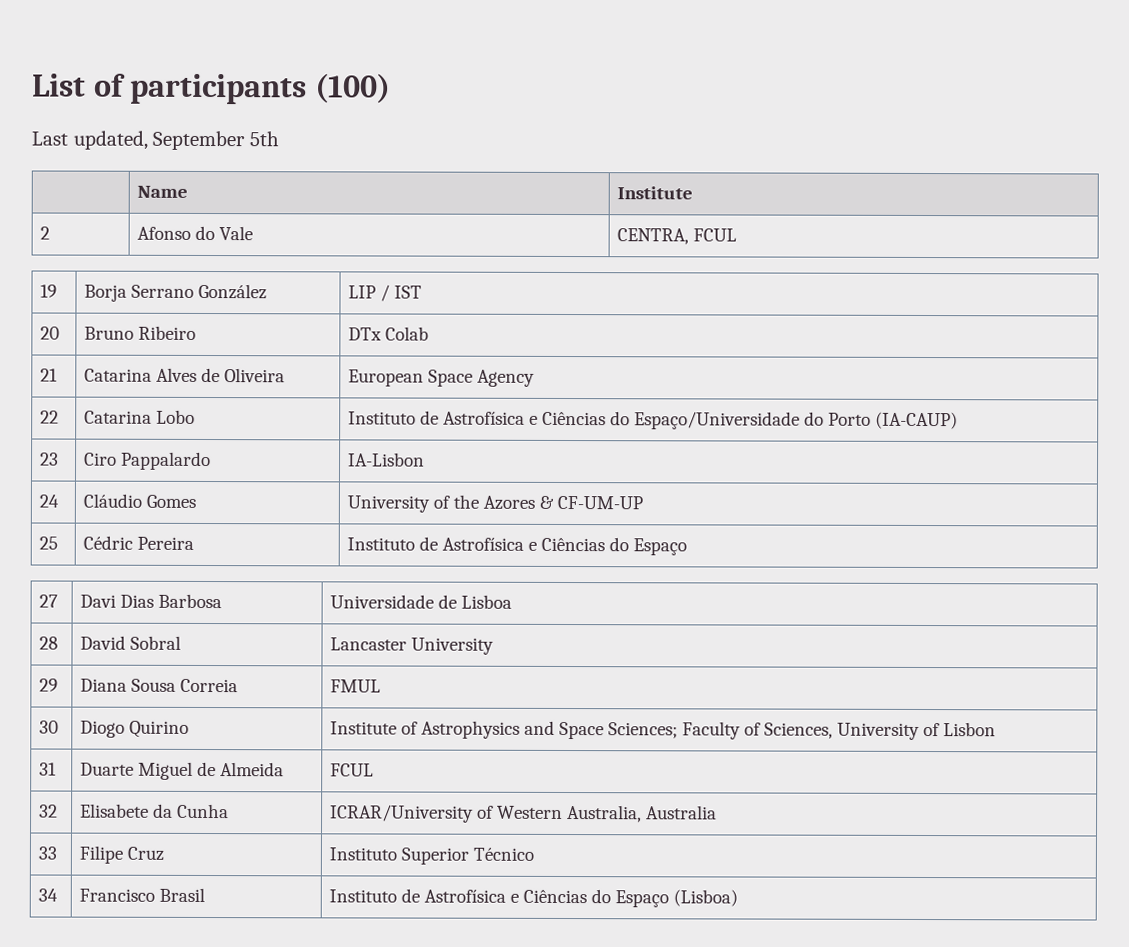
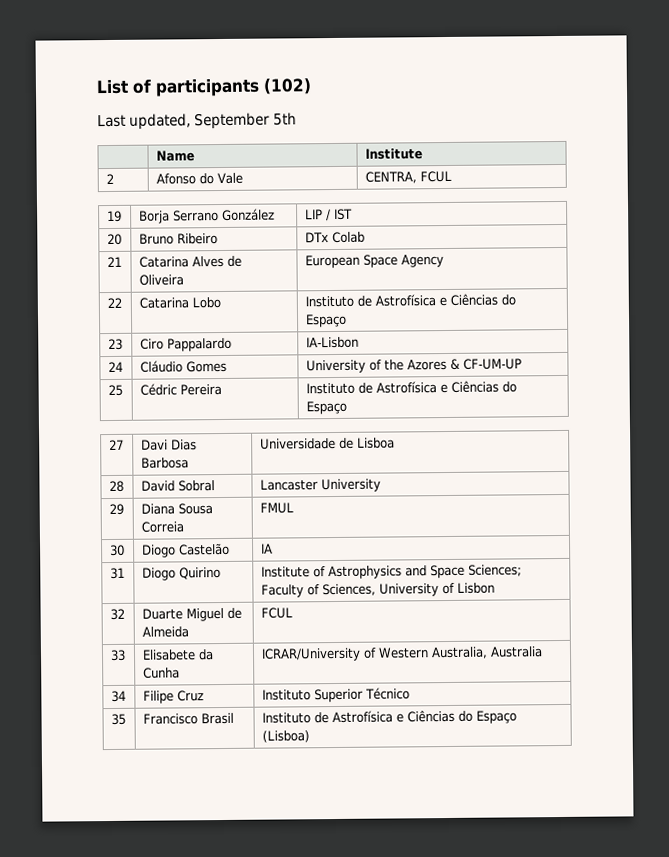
- List of participants (100)
+ List of participants (102)
- 22 | Catarina Lobo | Instituto de Astrofísica e Ciências do Espaço/Universidade do Porto (IA-CAUP)
+ 22 | Catarina Lobo | Instituto de Astrofísica e Ciências do Espaço
- 30 | Diogo Quirino | Institute of Astrophysics and Space Sciences; Faculty of Sciences, University of Lisbon
+ 30 | Diogo Castelão | IA
+ 31 | Diogo Quirino | Institute of Astrophysics and Space Sciences; Faculty of Sciences, University of Lisbon
- 31 | Duarte Miguel de Almeida | FCUL
+ 32 | Duarte Miguel de Almeida | FCUL
- 32 | Elisabete da Cunha | ICRAR/University of Western Australia, Australia
+ 33 | Elisabete da Cunha | ICRAR/University of Western Australia, Australia
- 33 | Filipe Cruz | Instituto Superior Técnico
+ 34 | Filipe Cruz | Instituto Superior Técnico
- 34 | Francisco Brasil | Instituto de Astrofísica e Ciências do Espaço (Lisboa)
+ 35 | Francisco Brasil | Instituto de Astrofísica e Ciências do Espaço (Lisboa)

